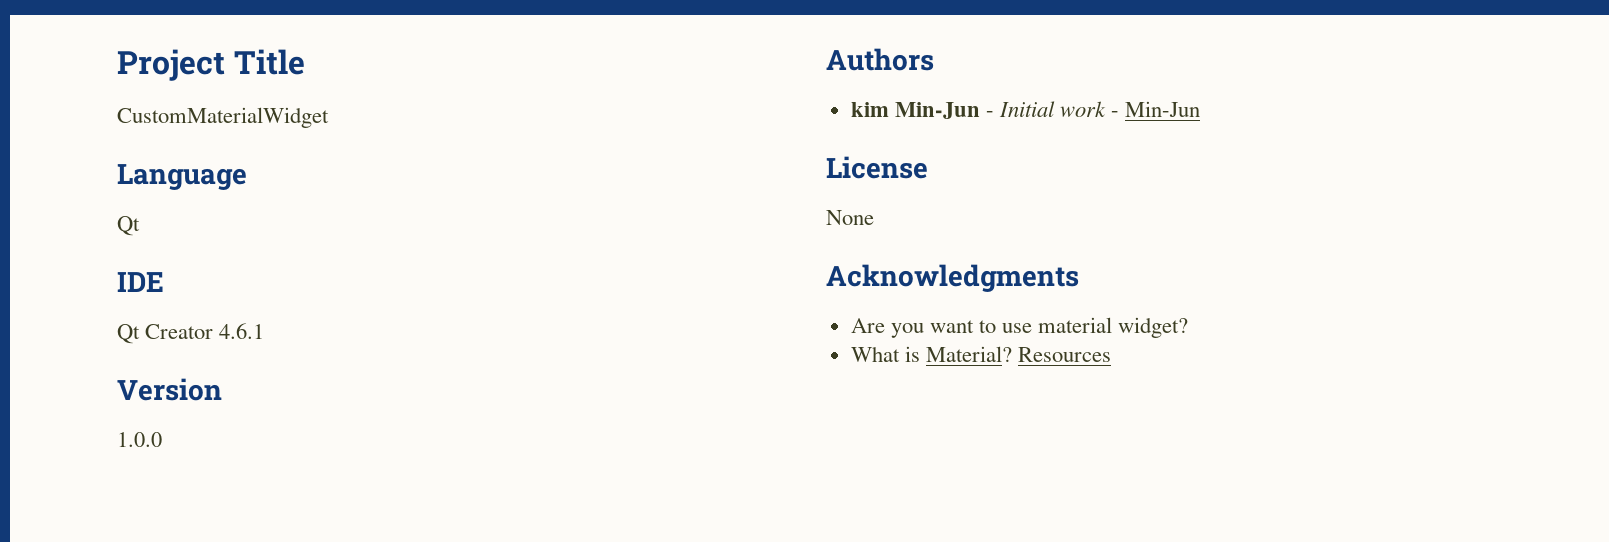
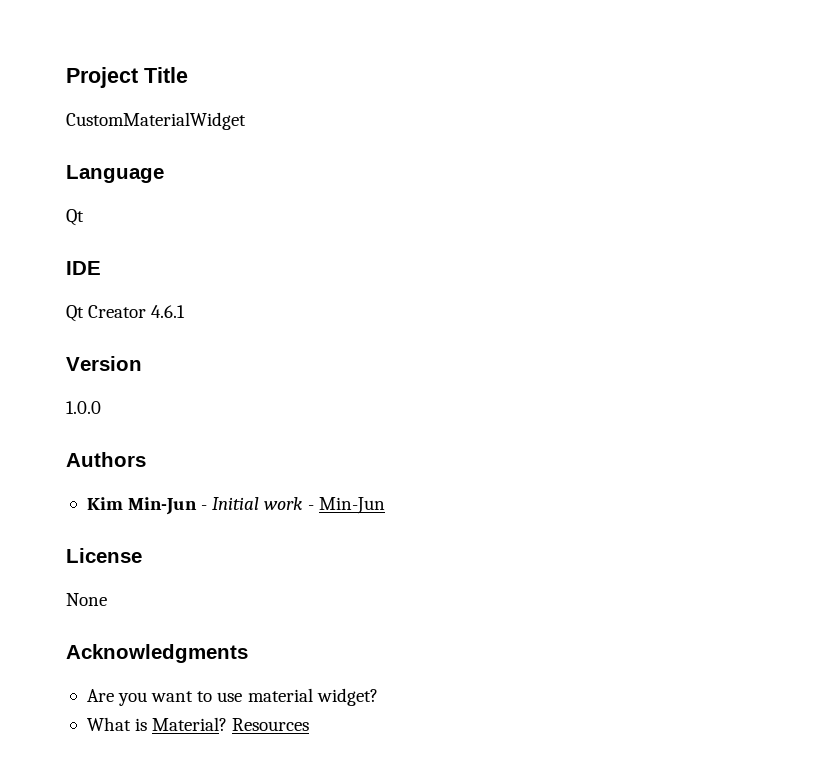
- kim Min-Jun - Initial work - Min-Jun
+ Kim Min-Jun - Initial work - Min-Jun

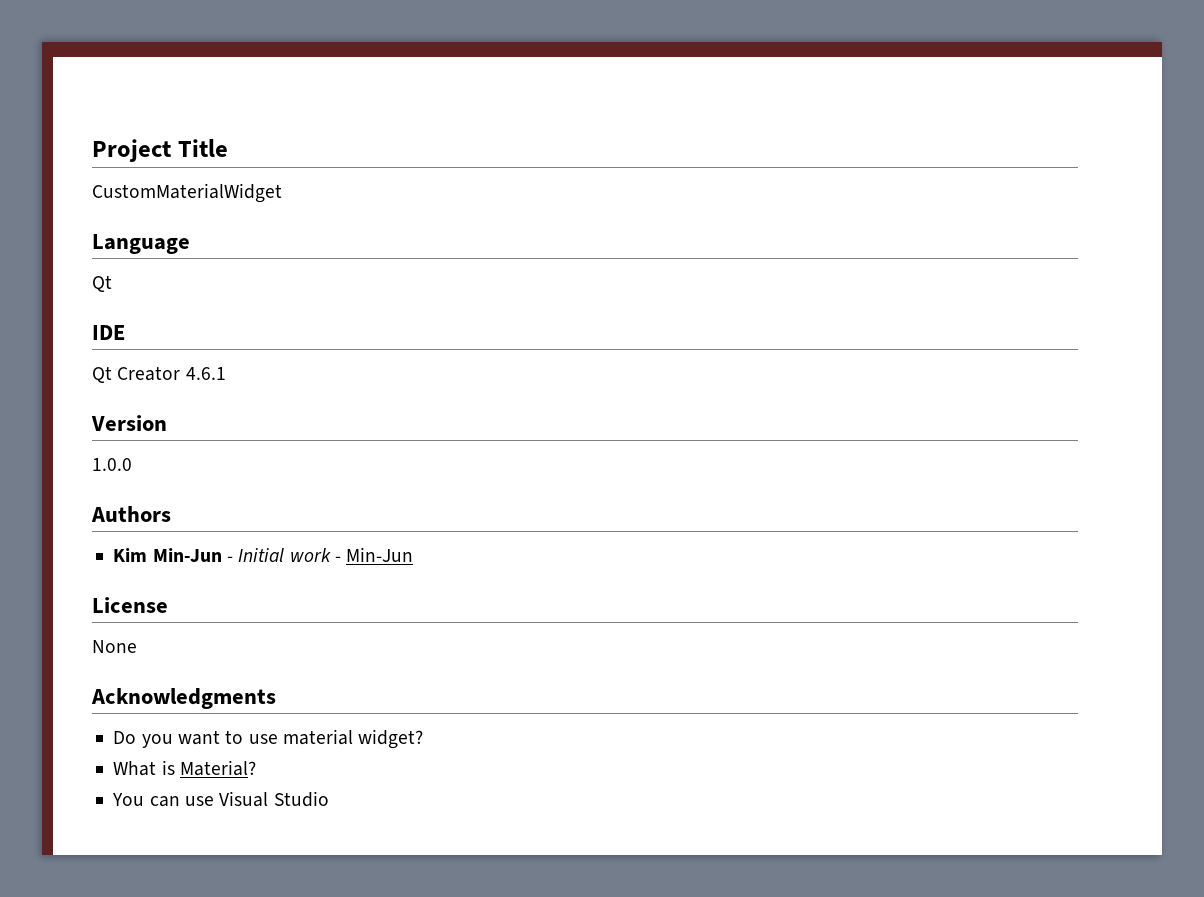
- Are you want to use material widget?
+ Do you want to use material widget?
- What is Material? Resources
+ What is Material?
+ You can use Visual Studio

